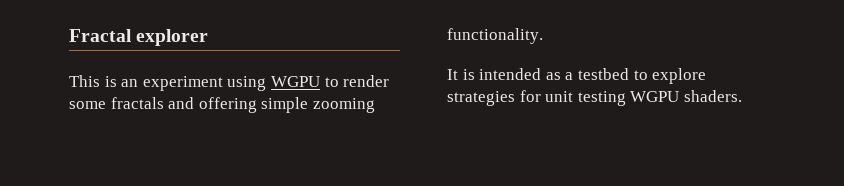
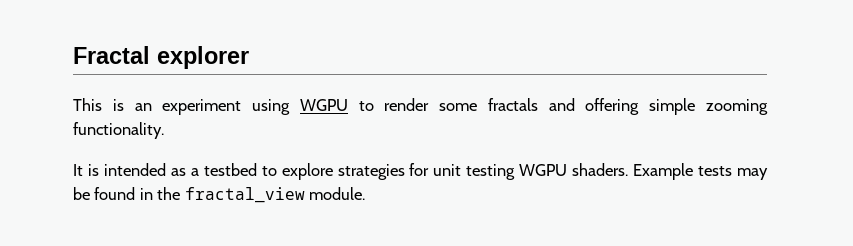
+ Example tests may be found in the fractal_view module.

